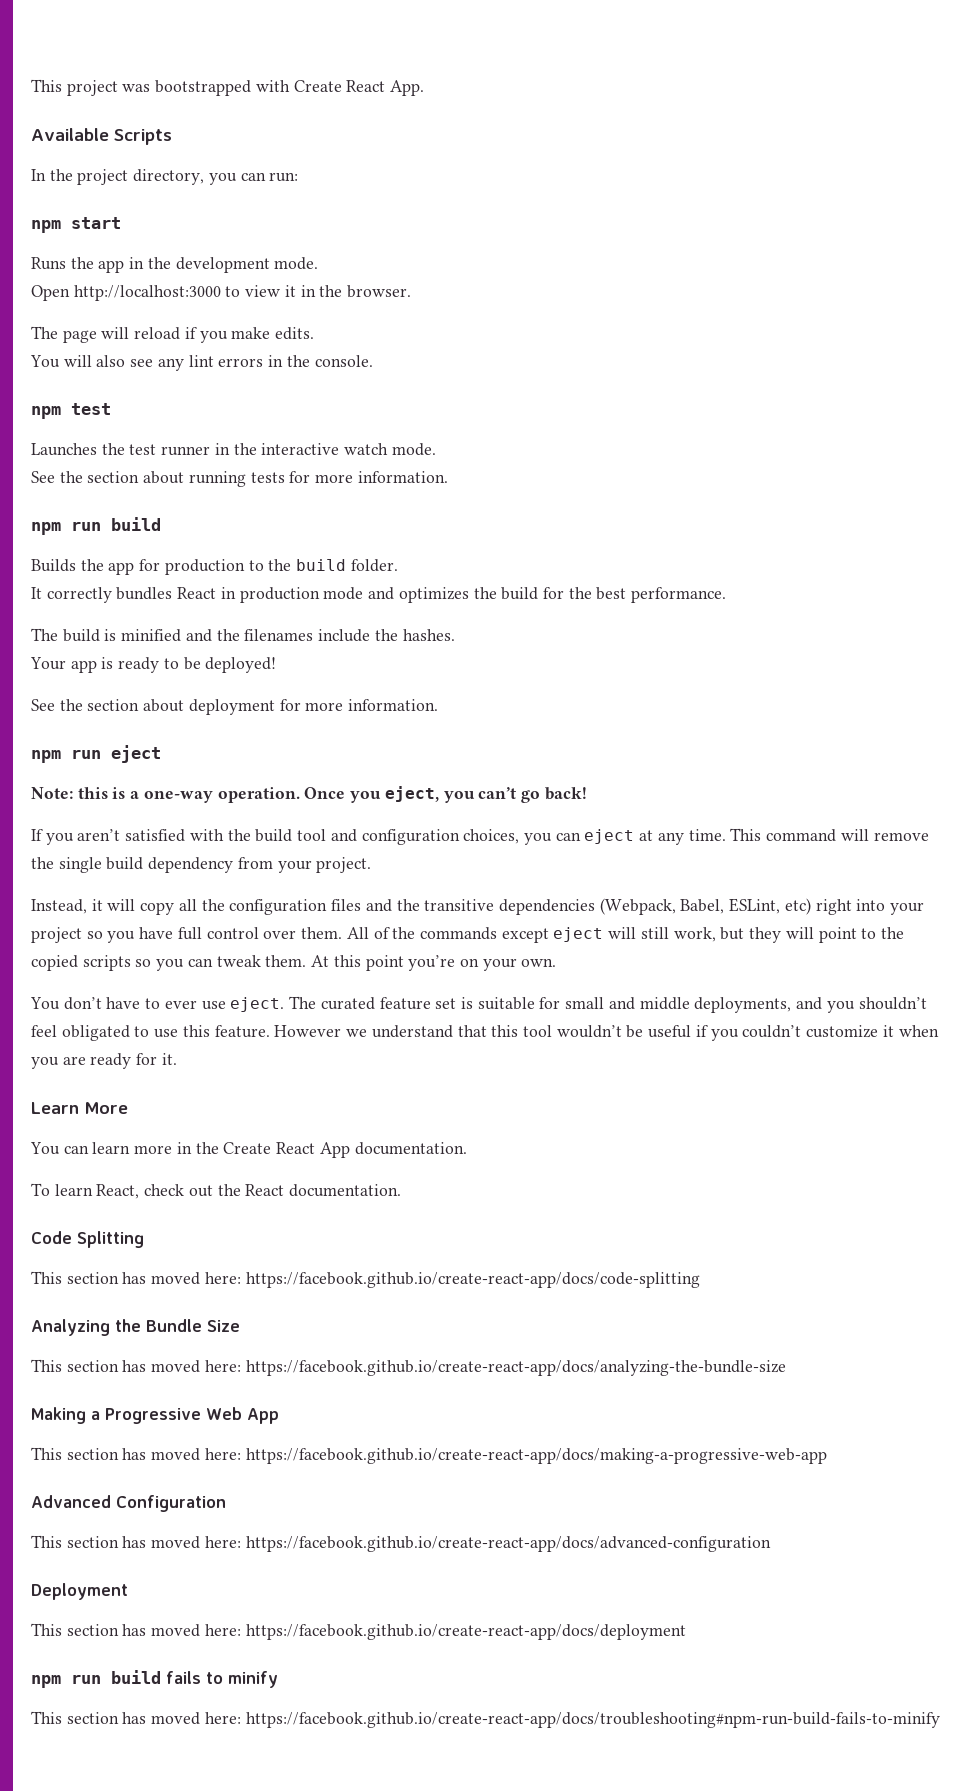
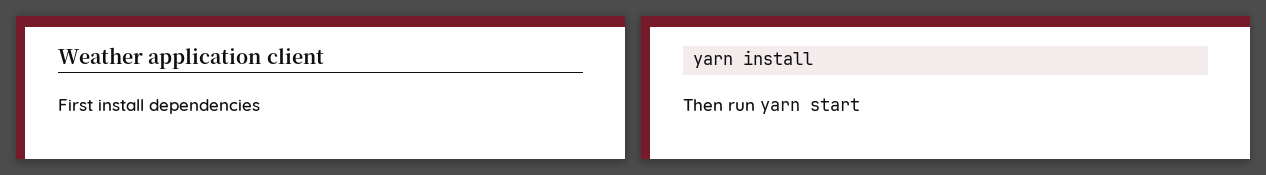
- This project was bootstrapped with Create React App.
- Available Scripts
- In the project directory, you can run:
- npm start
- Runs the app in the development mode.
- Open http://localhost:3000 to view it in the browser.
- The page will reload if you make edits.
- You will also see any lint errors in the console.
- npm test
- Launches the test runner in the interactive watch mode.
- See the section about running tests for more information.
- npm run build
- Builds the app for production to the build folder.
- It correctly bundles React in production mode and optimizes the build for the best performance.
- The build is minified and the filenames include the hashes.
- Your app is ready to be deployed!
- See the section about deployment for more information.
- npm run eject
- Note: this is a one-way operation. Once you eject, you can’t go back!
- If you aren’t satisfied with the build tool and configuration choices, you can eject at any time. This command will remove the single build dependency from your project.
- Instead, it will copy all the configuration files and the transitive dependencies (Webpack, Babel, ESLint, etc) right into your project so you have full control over them. All of the commands except eject will still work, but they will point to the copied scripts so you can tweak them. At this point you’re on your own.
- You don’t have to ever use eject. The curated feature set is suitable for small and middle deployments, and you shouldn’t feel obligated to use this feature. However we understand that this tool wouldn’t be useful if you couldn’t customize it when you are ready for it.
- Learn More
- You can learn more in the Create React App documentation.
- To learn React, check out the React documentation.
- Code Splitting
- This section has moved here: https://facebook.github.io/create-react-app/docs/code-splitting
- Analyzing the Bundle Size
- This section has moved here: https://facebook.github.io/create-react-app/docs/analyzing-the-bundle-size
- Making a Progressive Web App
- This section has moved here: https://facebook.github.io/create-react-app/docs/making-a-progressive-web-app
- Advanced Configuration
- This section has moved here: https://facebook.github.io/create-react-app/docs/advanced-configuration
- Deployment
- This section has moved here: https://facebook.github.io/create-react-app/docs/deployment
- npm run build fails to minify
- This section has moved here: https://facebook.github.io/create-react-app/docs/troubleshooting#npm-run-build-fails-to-minify
+ Weather application client
+ First install dependencies
+ yarn install
+ Then run yarn start

